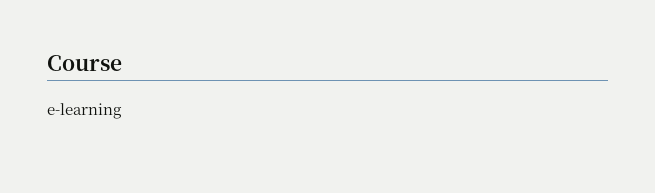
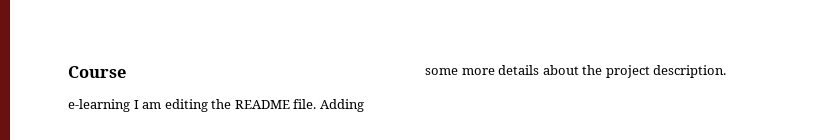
- e-learning
+ e-learning I am editing the README file. Adding some more details about the project description.

